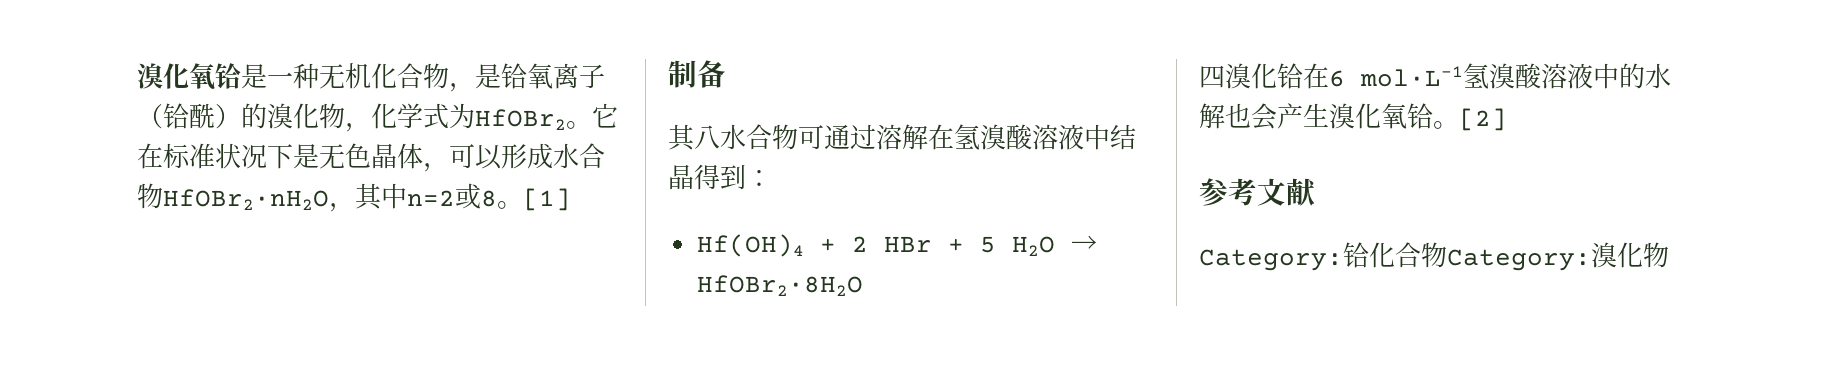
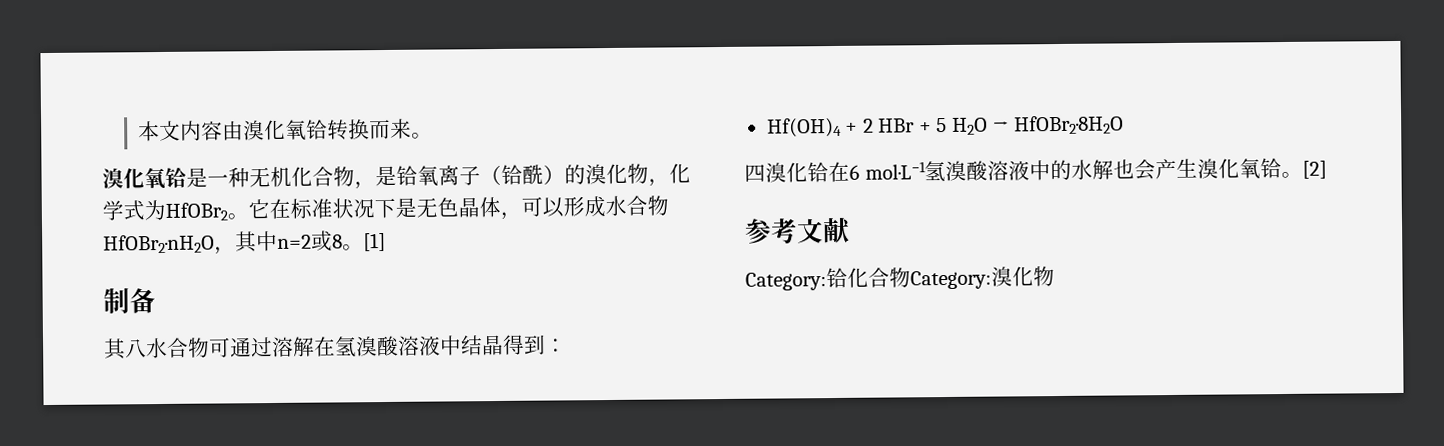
+ 本文内容由溴化氧铪转换而来。

